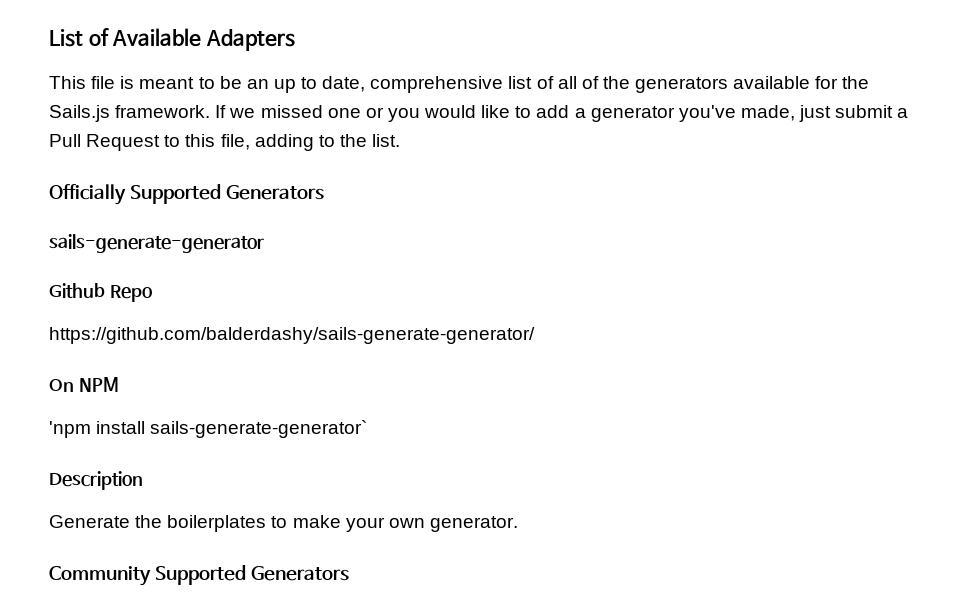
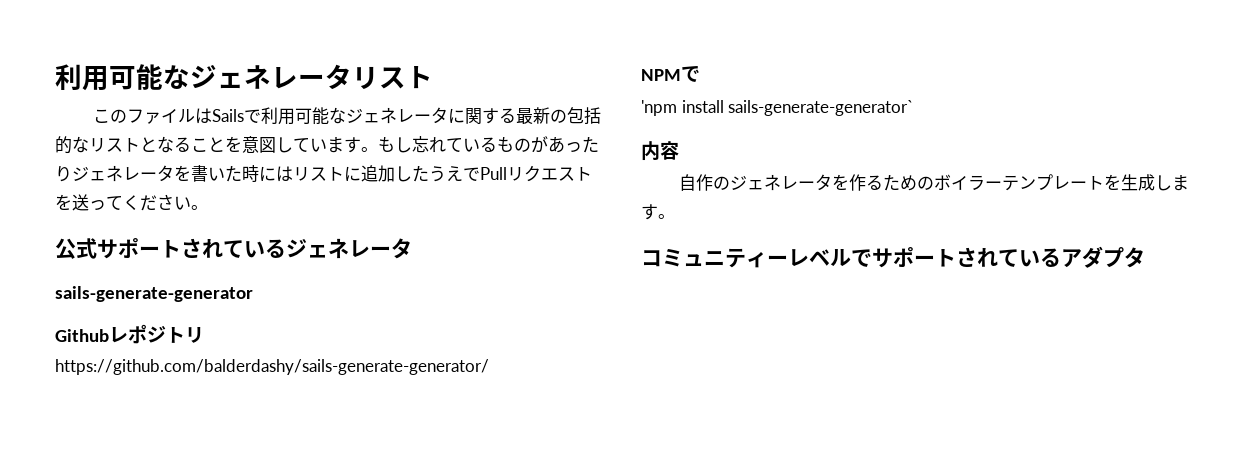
- List of Available Adapters
- This file is meant to be an up to date, comprehensive list of all of the generators available for the Sails.js framework. If we missed one or you would like to add a generator you've made, just submit a Pull Request to this file, adding to the list.
- Officially Supported Generators
+ 利用可能なジェネレータリスト
+ このファイルはSailsで利用可能なジェネレータに関する最新の包括的なリストとなることを意図しています。もし忘れているものがあったりジェネレータを書いた時にはリストに追加したうえでPullリクエストを送ってください。
+ 公式サポートされているジェネレータ
- Github Repo
+ Githubレポジトリ
- On NPM
+ NPMで
- Description
- Generate the boilerplates to make your own generator.
- Community Supported Generators
+ 内容
+ 自作のジェネレータを作るためのボイラーテンプレートを生成します。
+ コミュニティーレベルでサポートされているアダプタ

